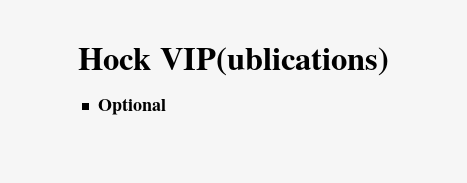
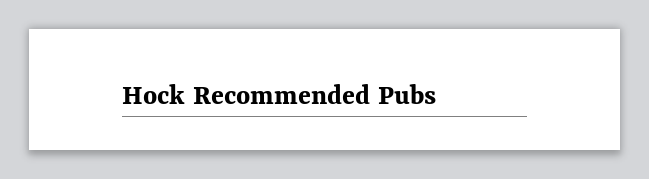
- Hock VIP(ublications)
- Optional
+ Hock Recommended Pubs

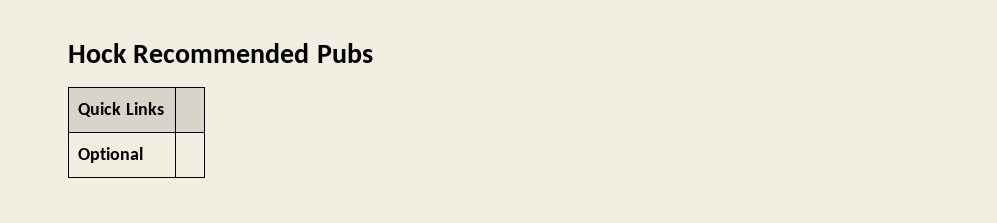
+ Quick Links |
+ Optional |

